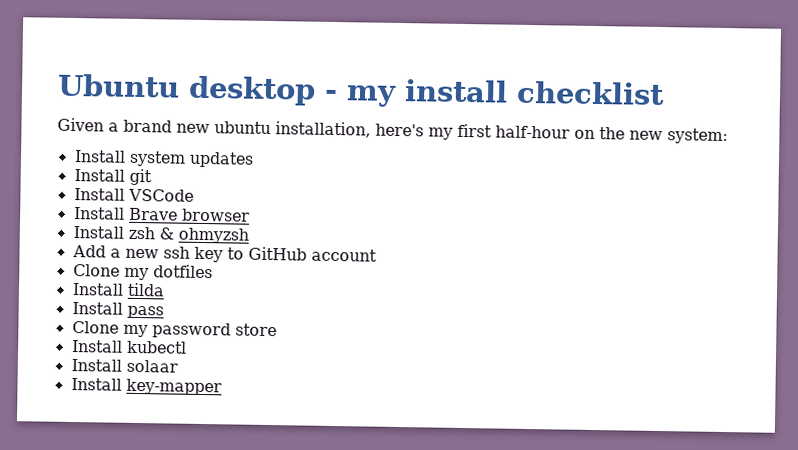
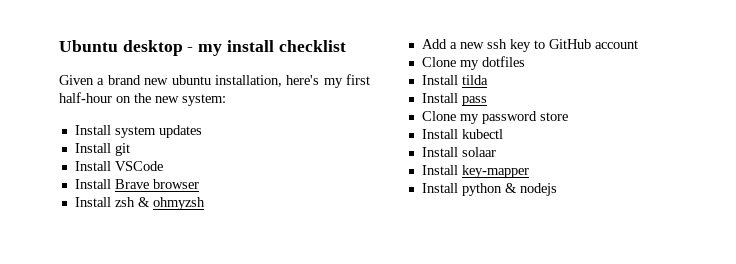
+ Install python & nodejs

